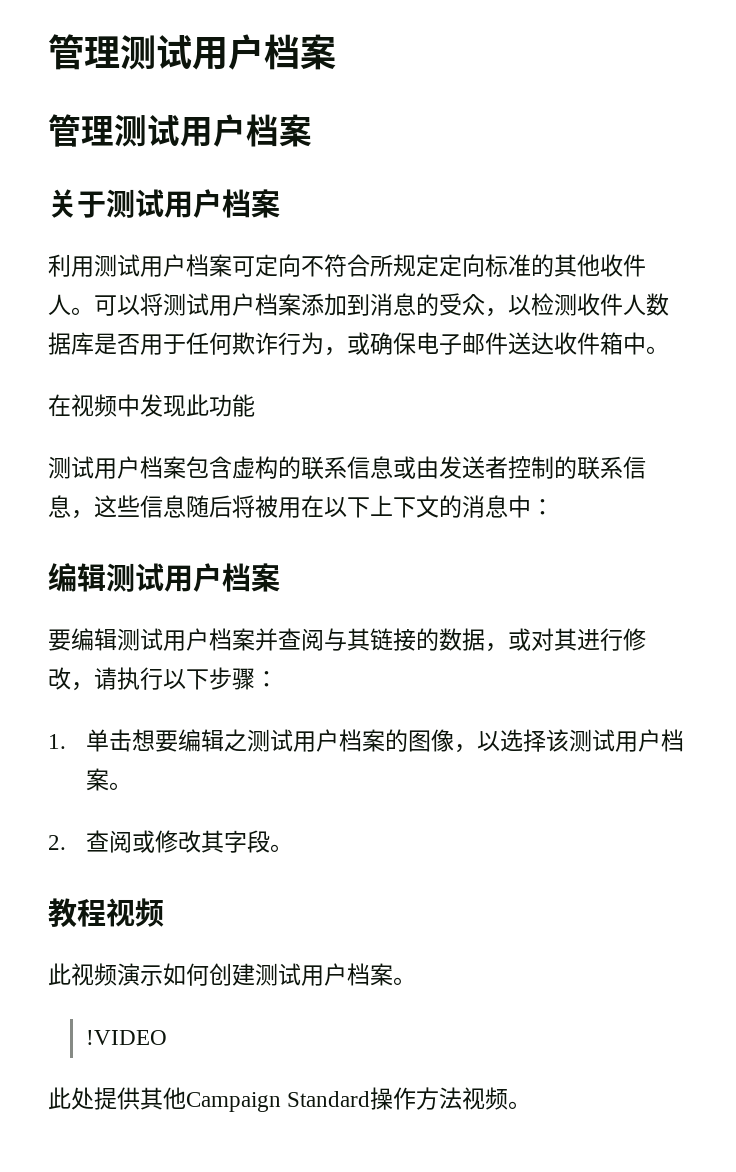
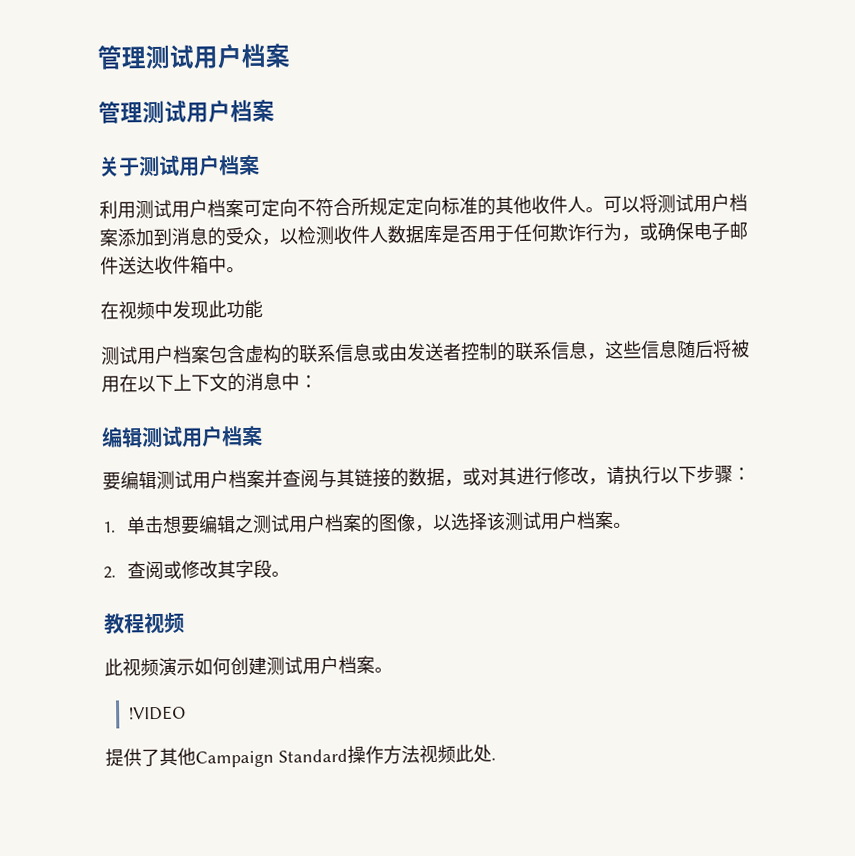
- 此处提供其他Campaign Standard操作方法视频。
+ 提供了其他Campaign Standard操作方法视频此处.

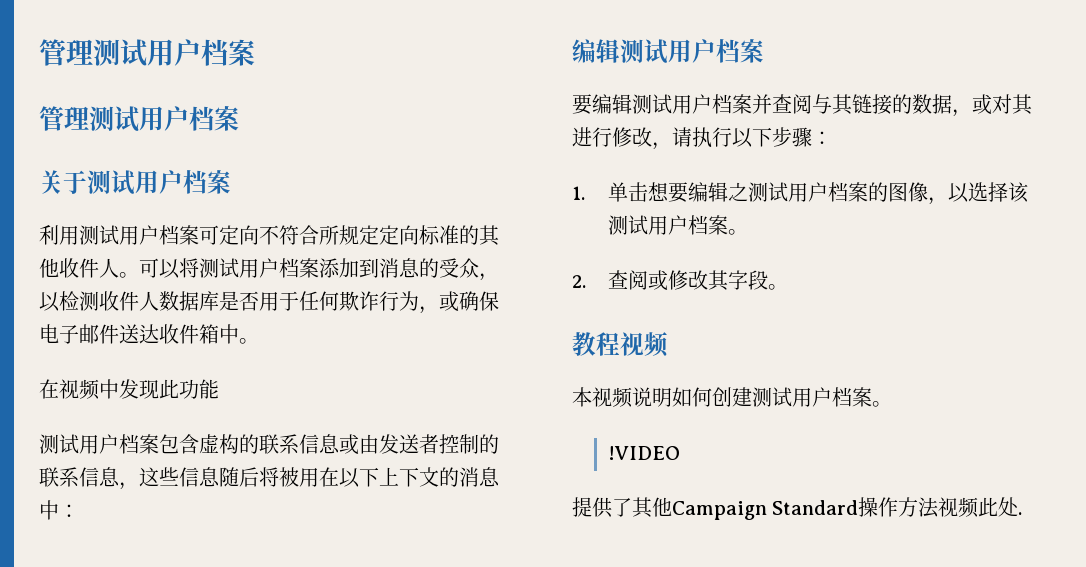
- 此视频演示如何创建测试用户档案。
+ 本视频说明如何创建测试用户档案。

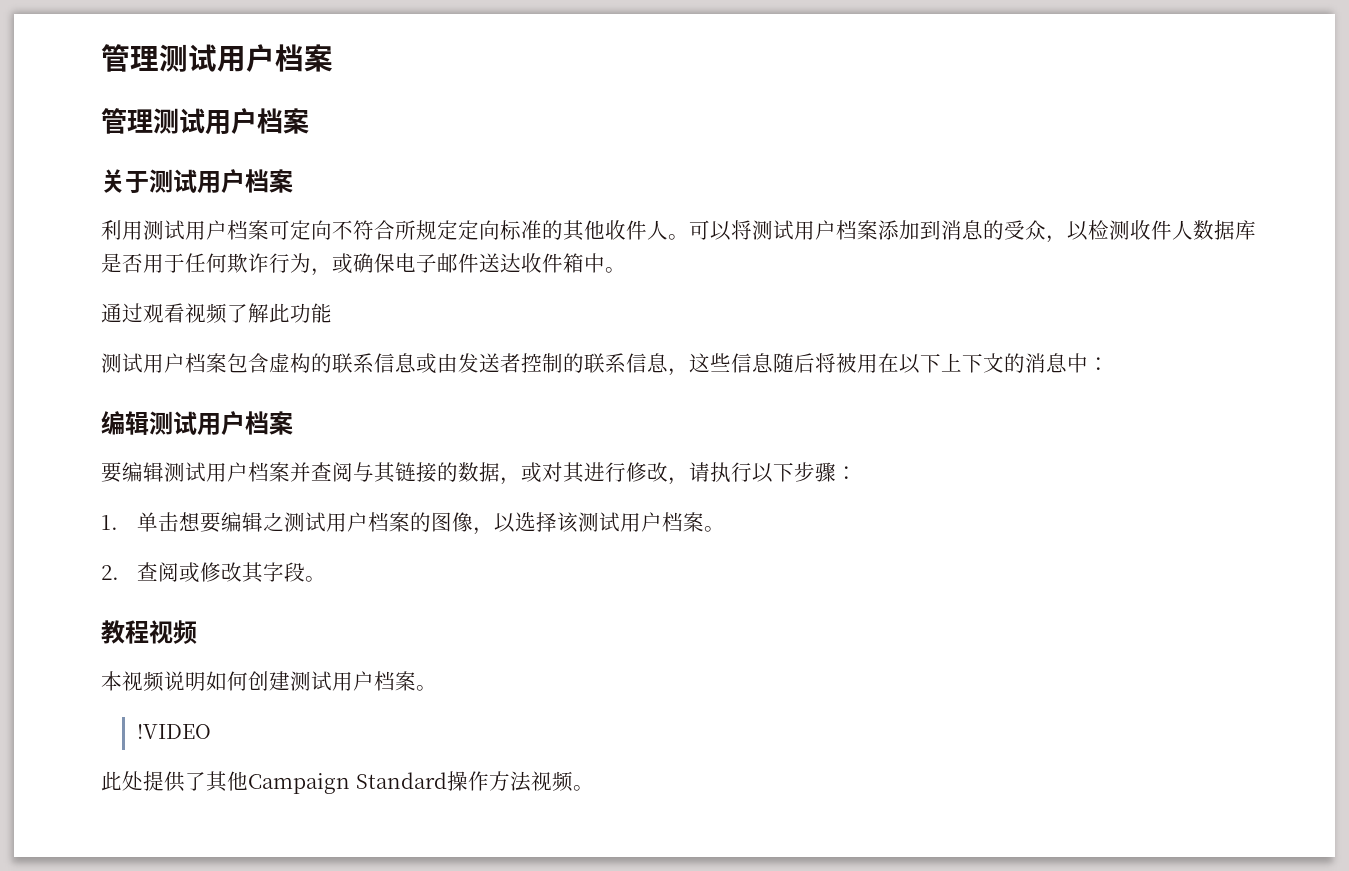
- 在视频中发现此功能
+ 通过观看视频了解此功能
- 提供了其他Campaign Standard操作方法视频此处.
+ 此处提供了其他Campaign Standard操作方法视频。

